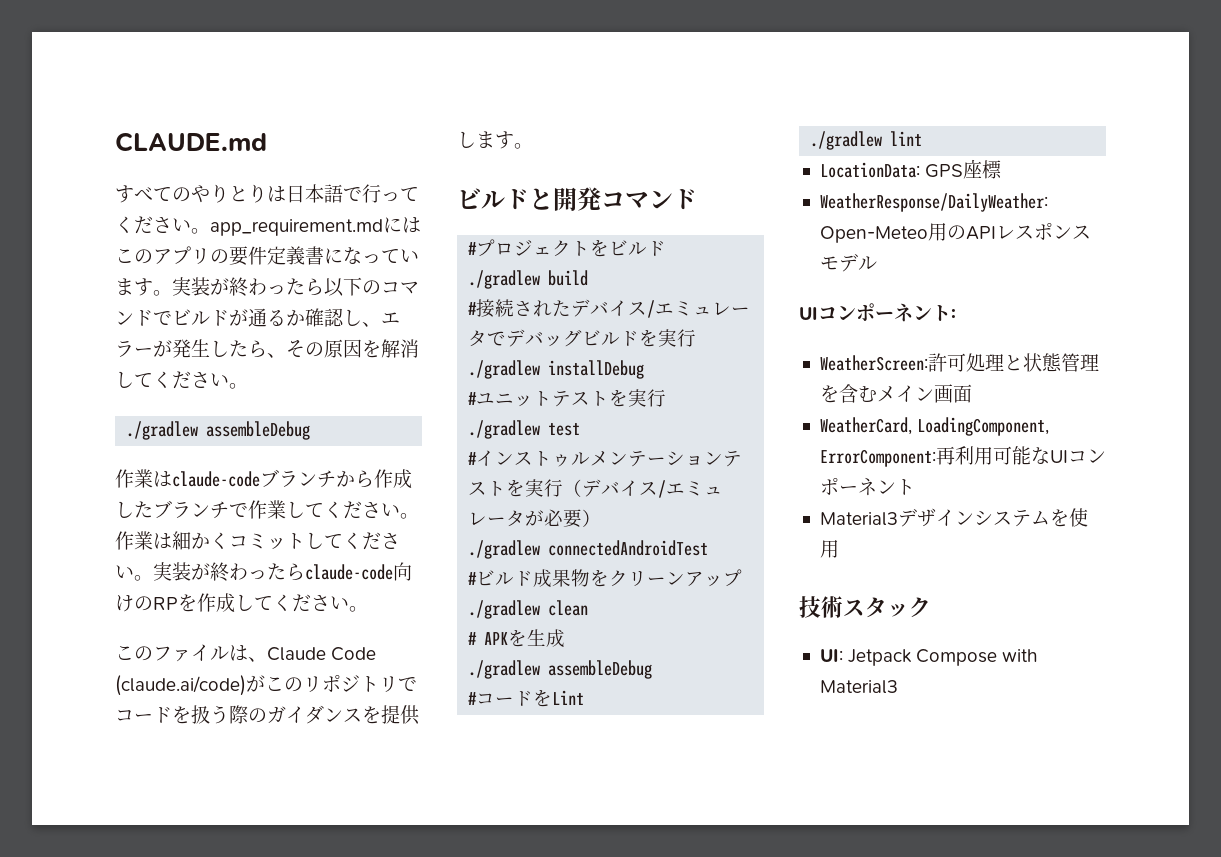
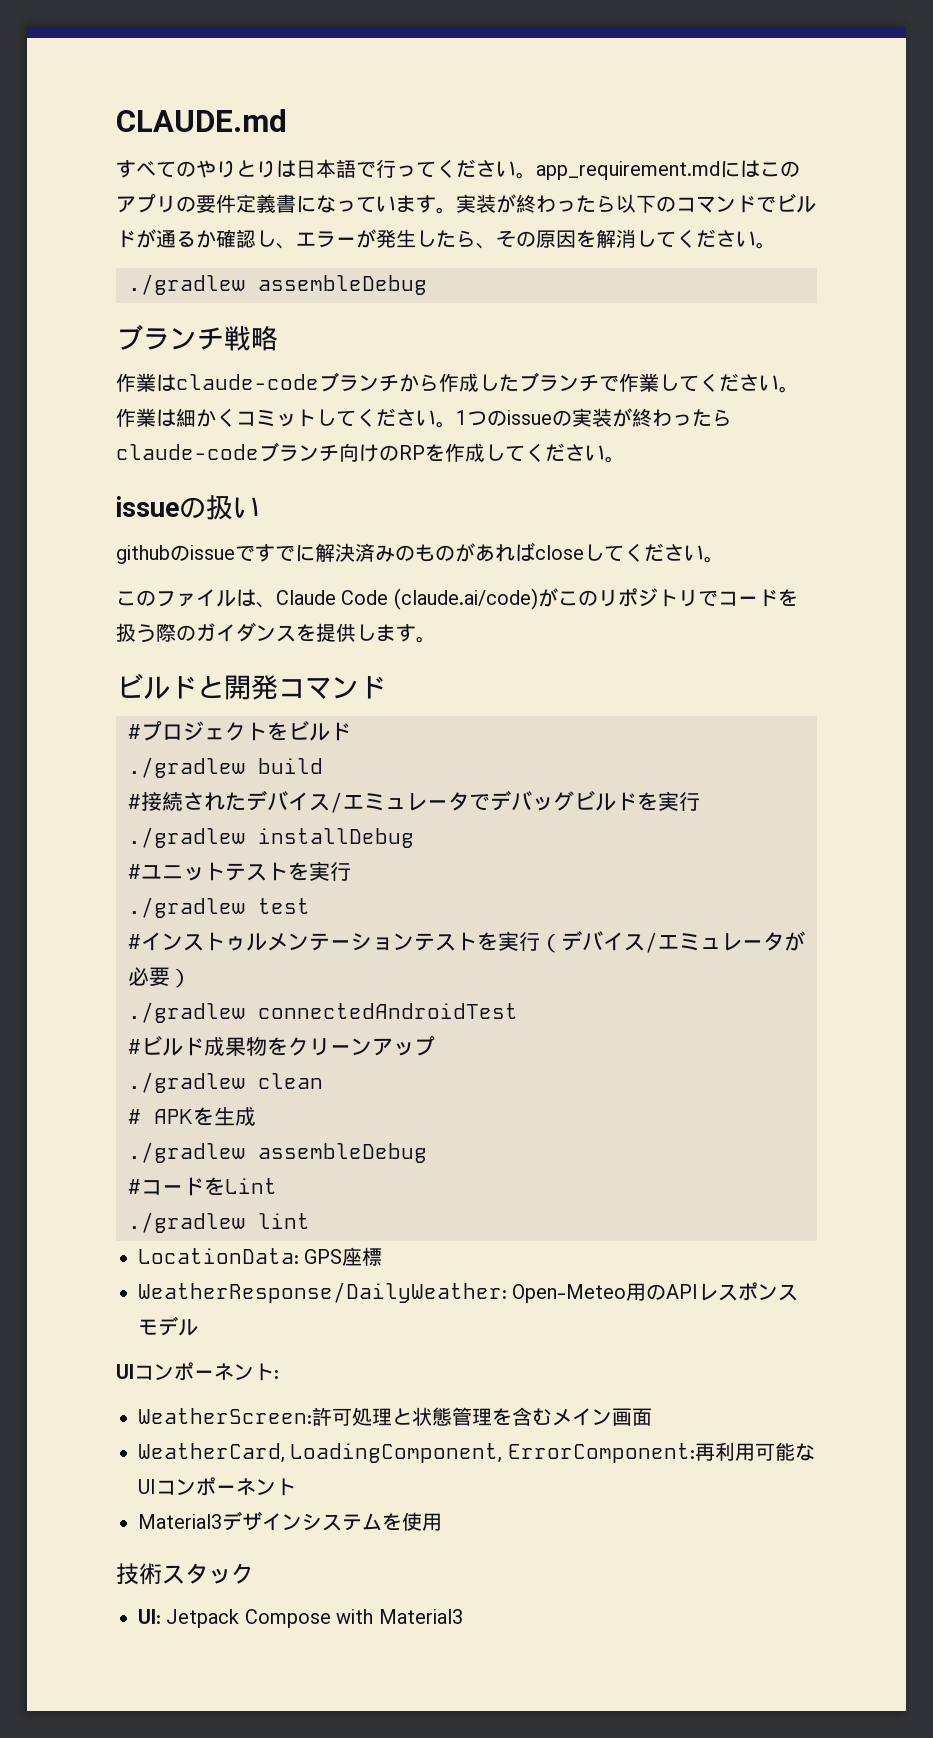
+ ブランチ戦略
- 実装が終わったらclaude-code向けのRPを作成してください。
+ 1つのissueの実装が終わったらclaude-codeブランチ向けのRPを作成してください。
+ issueの扱い
+ githubのissueですでに解決済みのものがあればcloseしてください。

